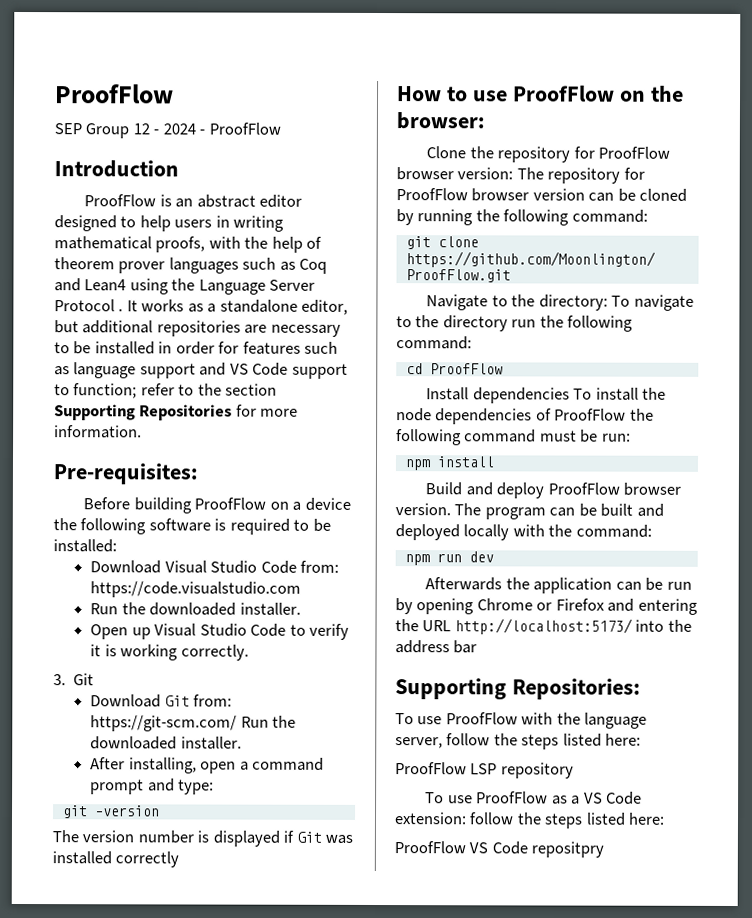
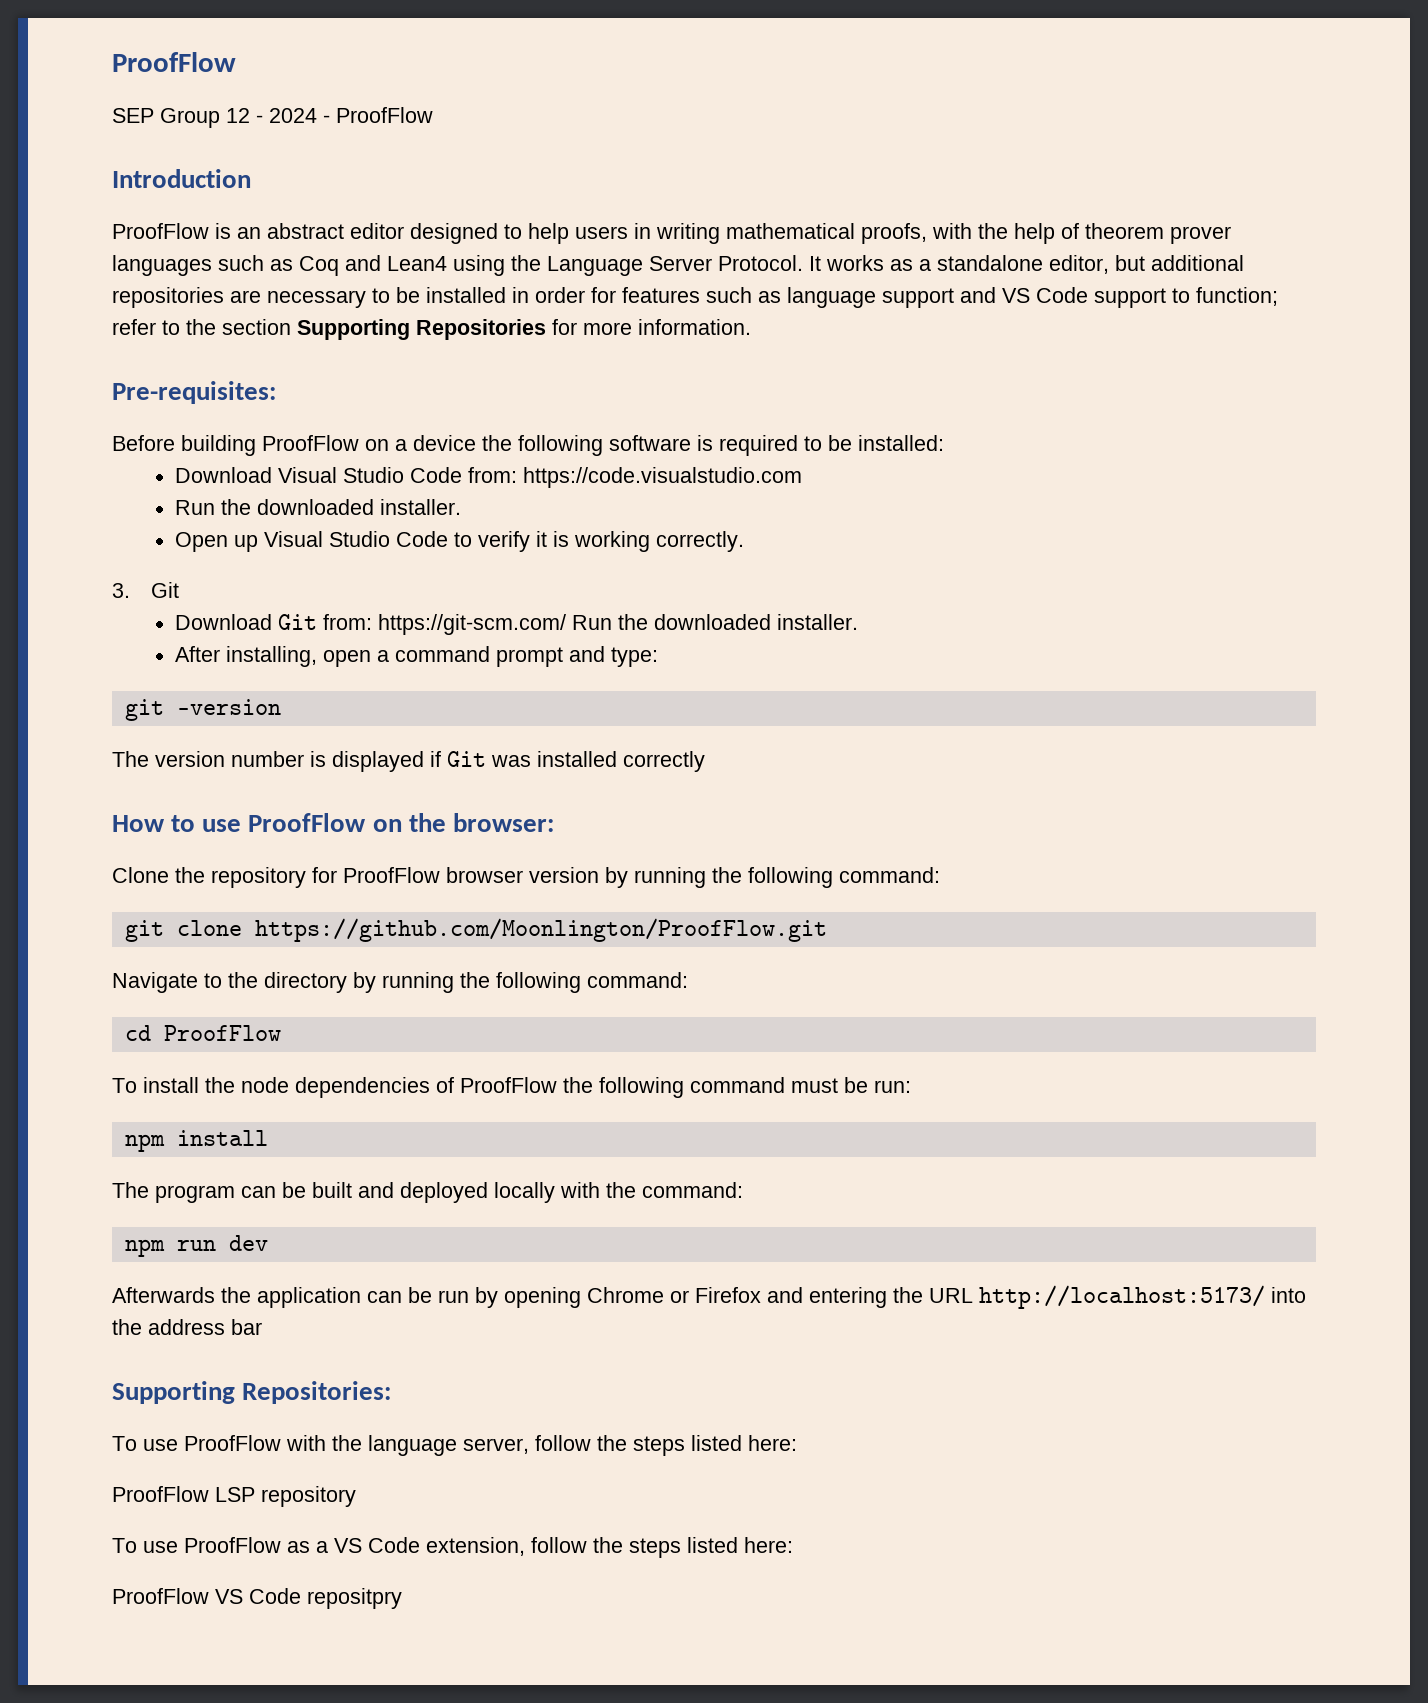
- ProofFlow is an abstract editor designed to help users in writing mathematical proofs, with the help of theorem prover languages such as Coq and Lean4 using the Language Server Protocol .
+ ProofFlow is an abstract editor designed to help users in writing mathematical proofs, with the help of theorem prover languages such as Coq and Lean4 using the Language Server Protocol.
- Clone the repository for ProofFlow browser version: The repository for ProofFlow browser version can be cloned by running the following command:
+ Clone the repository for ProofFlow browser version by running the following command:
- Navigate to the directory: To navigate to the directory run the following command:
+ Navigate to the directory by running the following command:
- Install dependencies To install the node dependencies of ProofFlow the following command must be run:
+ To install the node dependencies of ProofFlow the following command must be run:
- Build and deploy ProofFlow browser version.
- To use ProofFlow as a VS Code extension: follow the steps listed here:
+ To use ProofFlow as a VS Code extension, follow the steps listed here:

